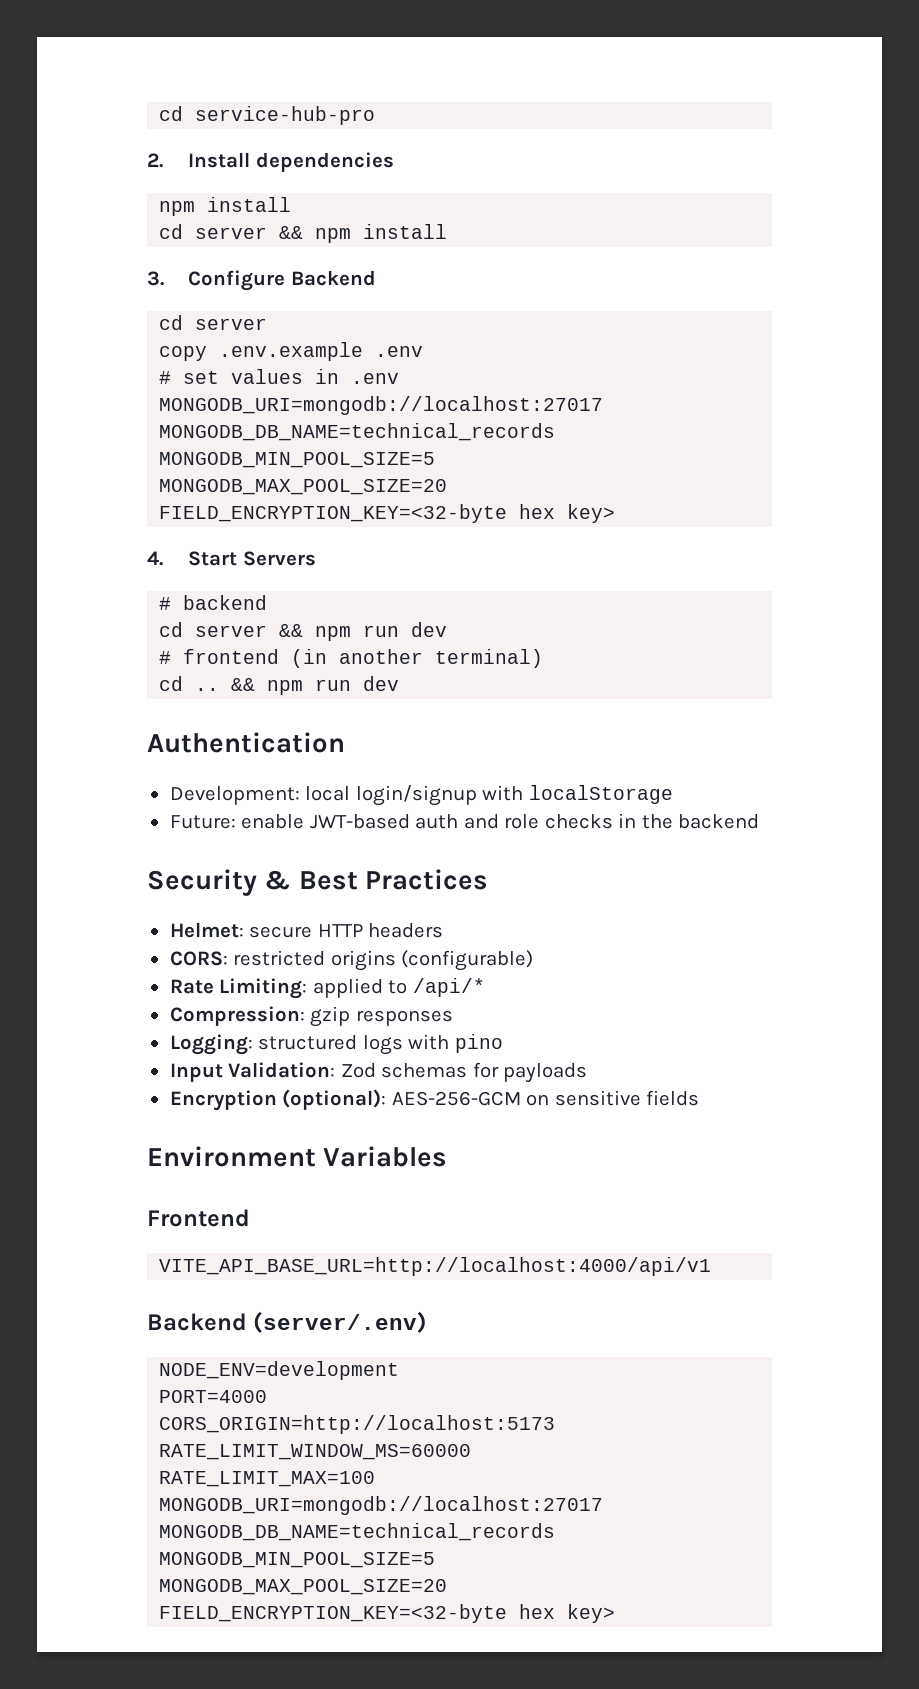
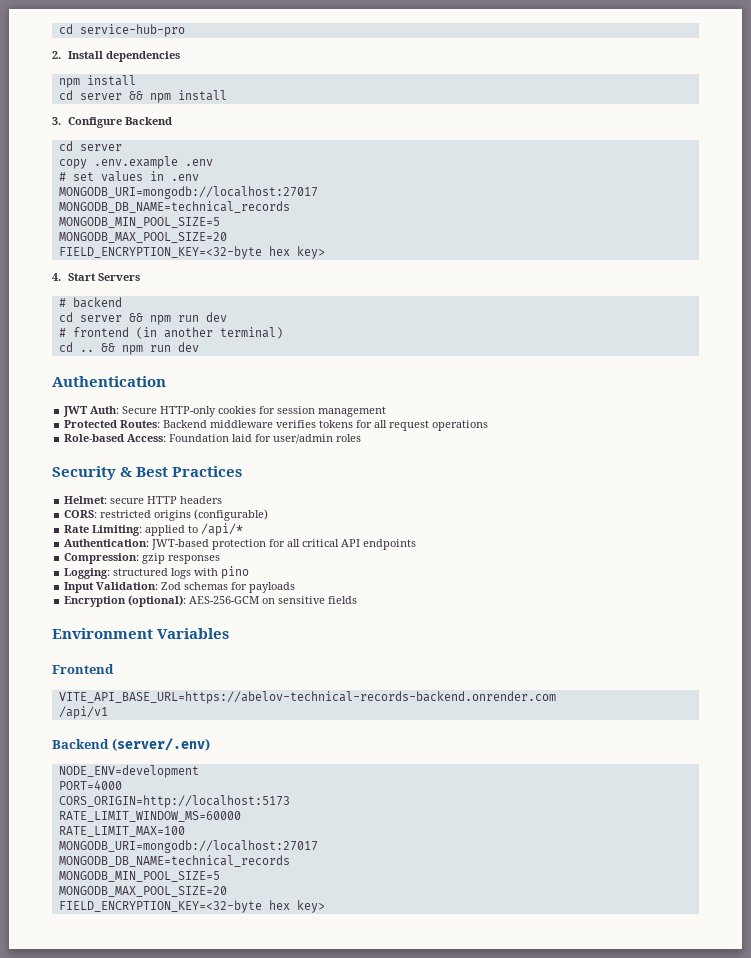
- Development: local login/signup with localStorage
- Future: enable JWT-based auth and role checks in the backend
+ JWT Auth: Secure HTTP-only cookies for session management
+ Protected Routes: Backend middleware verifies tokens for all request operations
+ Role-based Access: Foundation laid for user/admin roles
+ Authentication: JWT-based protection for all critical API endpoints
- VITE_API_BASE_URL=http://localhost:4000/api/v1
+ VITE_API_BASE_URL=https://abelov-technical-records-backend.onrender.com
+ /api/v1

